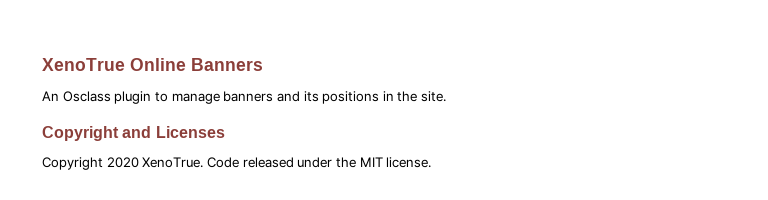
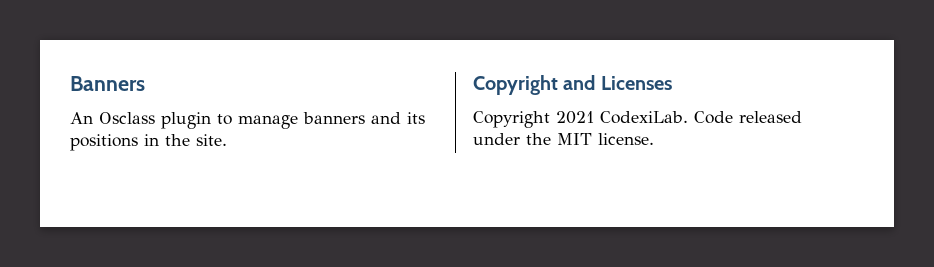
- XenoTrue Online Banners
+ Banners
- Copyright 2020 XenoTrue.
+ Copyright 2021 CodexiLab.

